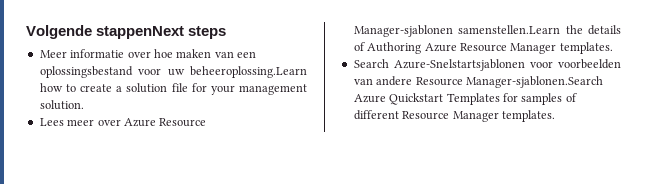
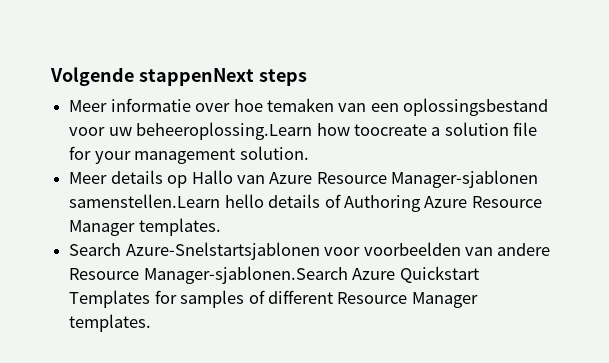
- Meer informatie over hoe maken van een oplossingsbestand voor uw beheeroplossing.Learn how to create a solution file for your management solution.
+ Meer informatie over hoe temaken van een oplossingsbestand voor uw beheeroplossing.Learn how toocreate a solution file for your management solution.
- Lees meer over Azure Resource Manager-sjablonen samenstellen.Learn the details of Authoring Azure Resource Manager templates.
+ Meer details op Hallo van Azure Resource Manager-sjablonen samenstellen.Learn hello details of Authoring Azure Resource Manager templates.

